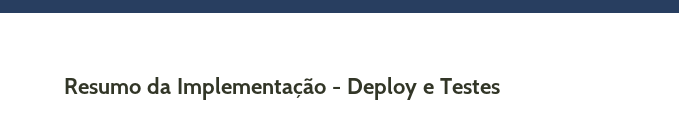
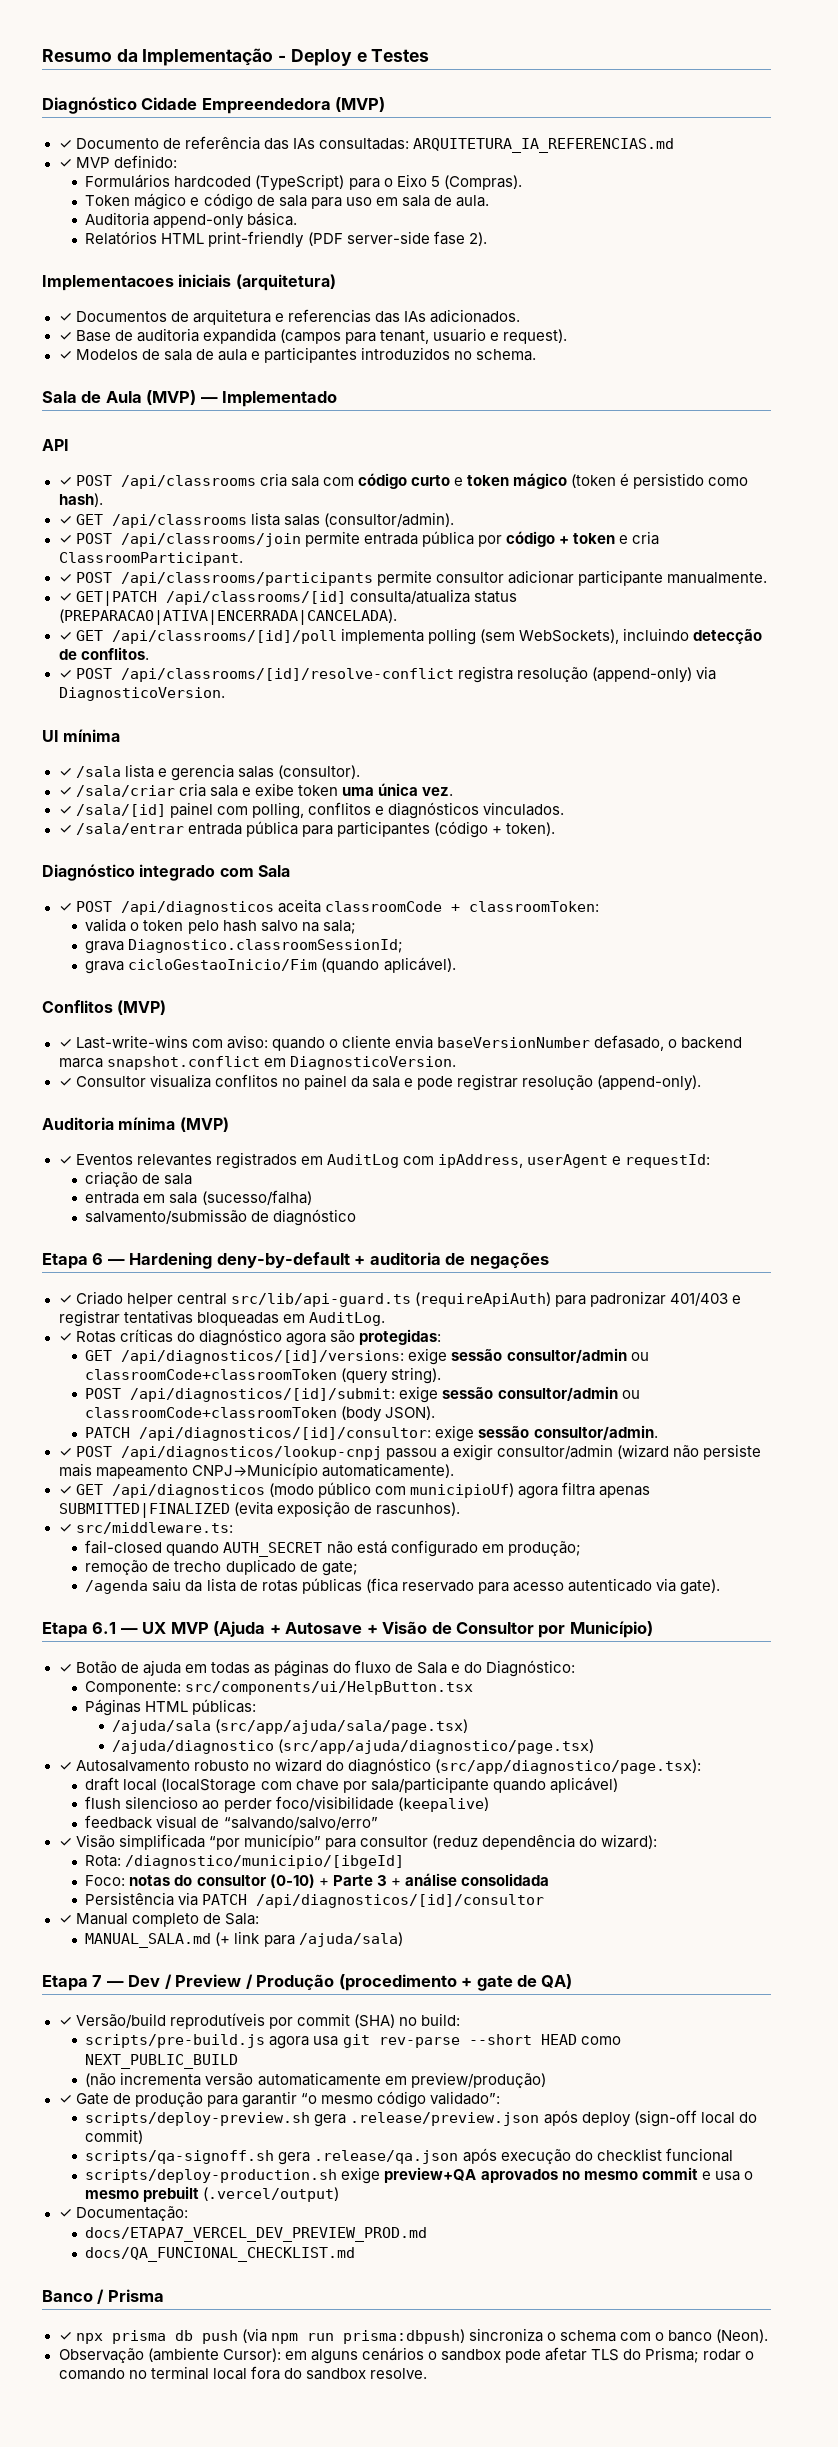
+ Diagnóstico Cidade Empreendedora (MVP)
+ ✓ Documento de referência das IAs consultadas: ARQUITETURA_IA_REFERENCIAS.md
+ ✓ MVP definido:
+ Formulários hardcoded (TypeScript) para o Eixo 5 (Compras).
+ Token mágico e código de sala para uso em sala de aula.
+ Auditoria append-only básica.
+ Relatórios HTML print-friendly (PDF server-side fase 2).
+ Implementacoes iniciais (arquitetura)
+ ✓ Documentos de arquitetura e referencias das IAs adicionados.
+ ✓ Base de auditoria expandida (campos para tenant, usuario e request).
+ ✓ Modelos de sala de aula e participantes introduzidos no schema.
+ Sala de Aula (MVP) — Implementado
+ API
+ ✓ POST /api/classrooms cria sala com código curto e token mágico (token é persistido como hash).
+ ✓ GET /api/classrooms lista salas (consultor/admin).
+ ✓ POST /api/classrooms/join permite entrada pública por código + token e cria ClassroomParticipant.
+ ✓ POST /api/classrooms/participants permite consultor adicionar participante manualmente.
+ ✓ GET|PATCH /api/classrooms/[id] consulta/atualiza status (PREPARACAO|ATIVA|ENCERRADA|CANCELADA).
+ ✓ GET /api/classrooms/[id]/poll implementa polling (sem WebSockets), incluindo detecção de conflitos.
+ ✓ POST /api/classrooms/[id]/resolve-conflict registra resolução (append-only) via DiagnosticoVersion.
+ UI mínima
+ ✓ /sala lista e gerencia salas (consultor).
+ ✓ /sala/criar cria sala e exibe token uma única vez.
+ ✓ /sala/[id] painel com polling, conflitos e diagnósticos vinculados.
+ ✓ /sala/entrar entrada pública para participantes (código + token).
+ Diagnóstico integrado com Sala
+ ✓ POST /api/diagnosticos aceita classroomCode + classroomToken:
+ valida o token pelo hash salvo na sala;
+ grava Diagnostico.classroomSessionId;
+ grava cicloGestaoInicio/Fim (quando aplicável).
+ Conflitos (MVP)
+ ✓ Last-write-wins com aviso: quando o cliente envia baseVersionNumber defasado, o backend marca snapshot.conflict em DiagnosticoVersion.
+ ✓ Consultor visualiza conflitos no painel da sala e pode registrar resolução (append-only).
+ Auditoria mínima (MVP)
+ ✓ Eventos relevantes registrados em AuditLog com ipAddress, userAgent e requestId:
+ criação de sala
+ entrada em sala (sucesso/falha)
+ salvamento/submissão de diagnóstico
+ Etapa 6 — Hardening deny-by-default + auditoria de negações
+ ✓ Criado helper central src/lib/api-guard.ts (requireApiAuth) para padronizar 401/403 e registrar tentativas bloqueadas em AuditLog.
+ ✓ Rotas críticas do diagnóstico agora são protegidas:
+ GET /api/diagnosticos/[id]/versions: exige sessão consultor/admin ou classroomCode+classroomToken (query string).
+ POST /api/diagnosticos/[id]/submit: exige sessão consultor/admin ou classroomCode+classroomToken (body JSON).
+ PATCH /api/diagnosticos/[id]/consultor: exige sessão consultor/admin.
+ ✓ POST /api/diagnosticos/lookup-cnpj passou a exigir consultor/admin (wizard não persiste mais mapeamento CNPJ→Município automaticamente).
+ ✓ GET /api/diagnosticos (modo público com municipioUf) agora filtra apenas SUBMITTED|FINALIZED (evita exposição de rascunhos).
+ ✓ src/middleware.ts:
+ fail-closed quando AUTH_SECRET não está configurado em produção;
+ remoção de trecho duplicado de gate;
+ /agenda saiu da lista de rotas públicas (fica reservado para acesso autenticado via gate).
+ Etapa 6.1 — UX MVP (Ajuda + Autosave + Visão de Consultor por Município)
+ ✓ Botão de ajuda em todas as páginas do fluxo de Sala e do Diagnóstico:
+ Componente: src/components/ui/HelpButton.tsx
+ Páginas HTML públicas:
+ /ajuda/sala (src/app/ajuda/sala/page.tsx)
+ /ajuda/diagnostico (src/app/ajuda/diagnostico/page.tsx)
+ ✓ Autosalvamento robusto no wizard do diagnóstico (src/app/diagnostico/page.tsx):
+ draft local (localStorage com chave por sala/participante quando aplicável)
+ flush silencioso ao perder foco/visibilidade (keepalive)
+ feedback visual de “salvando/salvo/erro”
+ ✓ Visão simplificada “por município” para consultor (reduz dependência do wizard):
+ Rota: /diagnostico/municipio/[ibgeId]
+ Foco: notas do consultor (0-10) + Parte 3 + análise consolidada
+ Persistência via PATCH /api/diagnosticos/[id]/consultor
+ ✓ Manual completo de Sala:
+ MANUAL_SALA.md (+ link para /ajuda/sala)
+ Etapa 7 — Dev / Preview / Produção (procedimento + gate de QA)
+ ✓ Versão/build reprodutíveis por commit (SHA) no build:
+ scripts/pre-build.js agora usa git rev-parse --short HEAD como NEXT_PUBLIC_BUILD
+ (não incrementa versão automaticamente em preview/produção)
+ ✓ Gate de produção para garantir “o mesmo código validado”:
+ scripts/deploy-preview.sh gera .release/preview.json após deploy (sign-off local do commit)
+ scripts/qa-signoff.sh gera .release/qa.json após execução do checklist funcional
+ scripts/deploy-production.sh exige preview+QA aprovados no mesmo commit e usa o mesmo prebuilt (.vercel/output)
+ ✓ Documentação:
+ docs/ETAPA7_VERCEL_DEV_PREVIEW_PROD.md
+ docs/QA_FUNCIONAL_CHECKLIST.md
+ Banco / Prisma
+ ✓ npx prisma db push (via npm run prisma:dbpush) sincroniza o schema com o banco (Neon).
+ Observação (ambiente Cursor): em alguns cenários o sandbox pode afetar TLS do Prisma; rodar o comando no terminal local fora do sandbox resolve.

